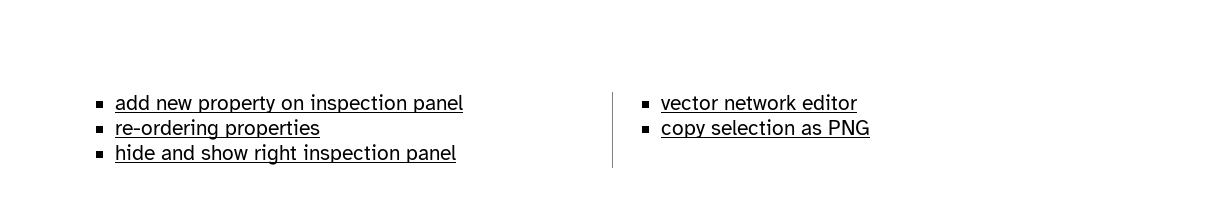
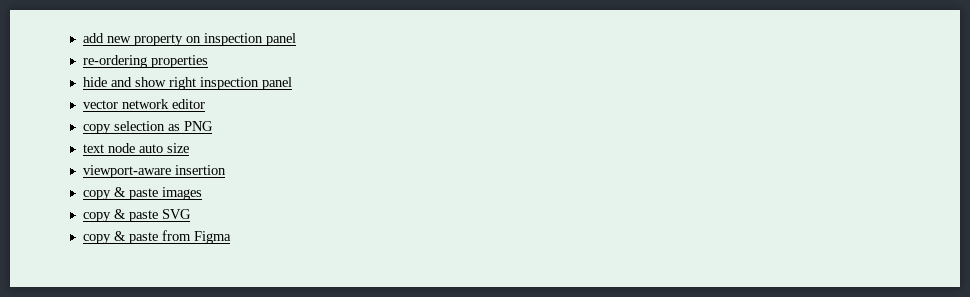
+ text node auto size
+ viewport-aware insertion
+ copy & paste images
+ copy & paste SVG
+ copy & paste from Figma

